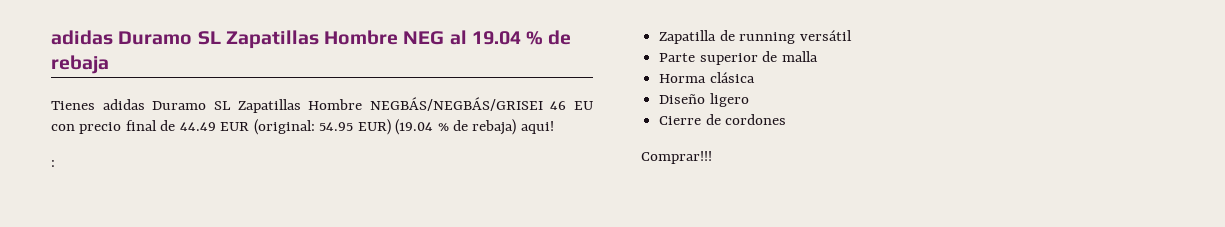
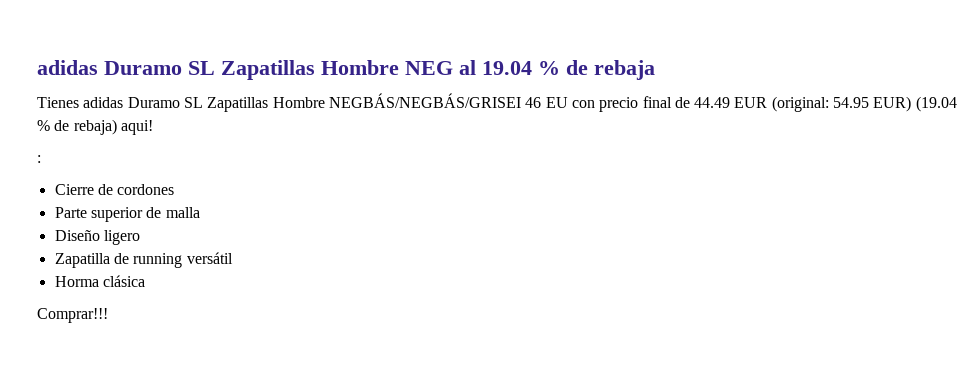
- Zapatilla de running versátil
+ Cierre de cordones
+ Diseño ligero
+ Zapatilla de running versátil
  Horma clásica
- Diseño ligero
- Cierre de cordones

